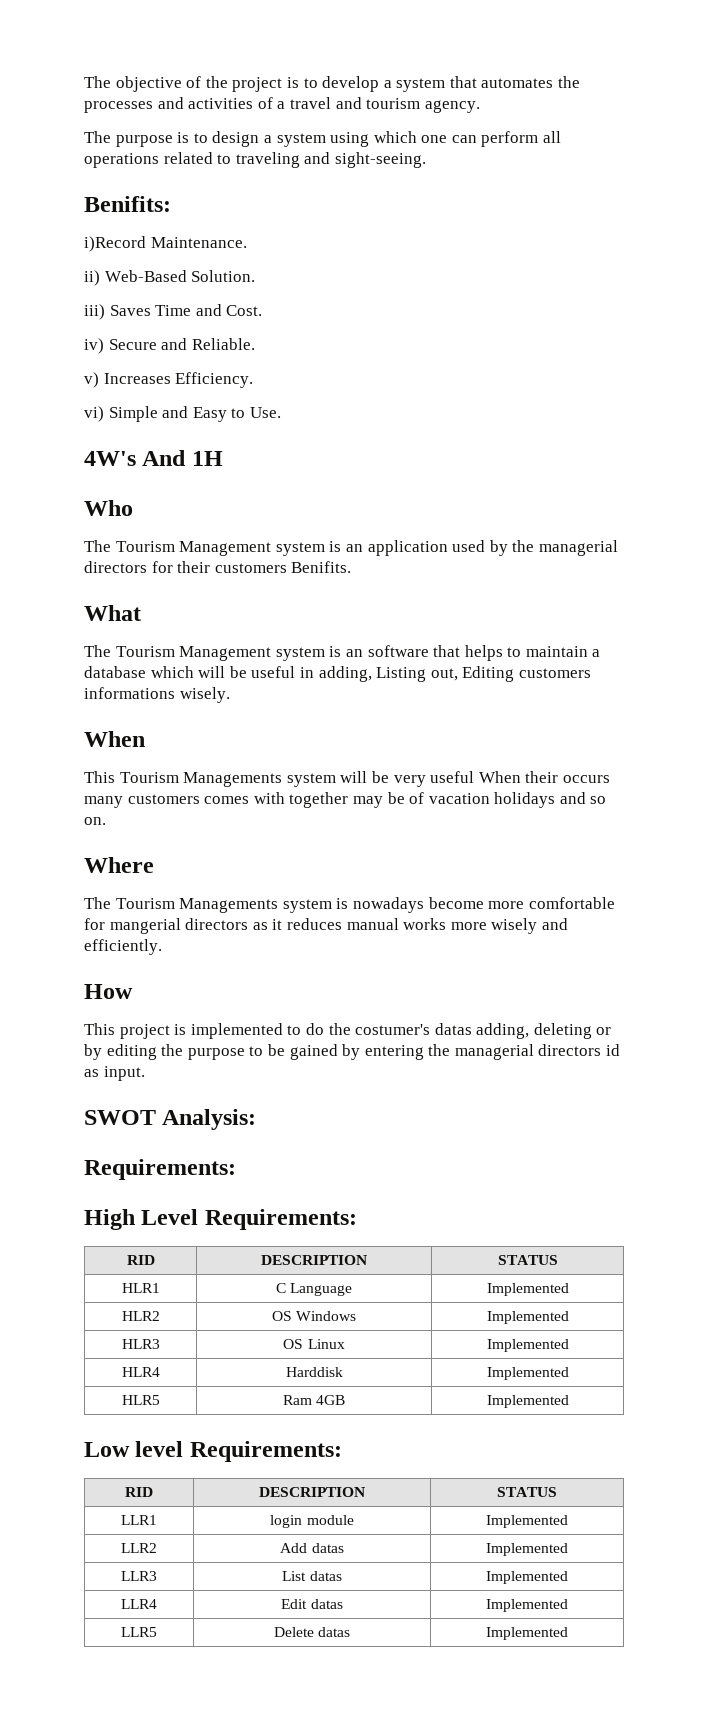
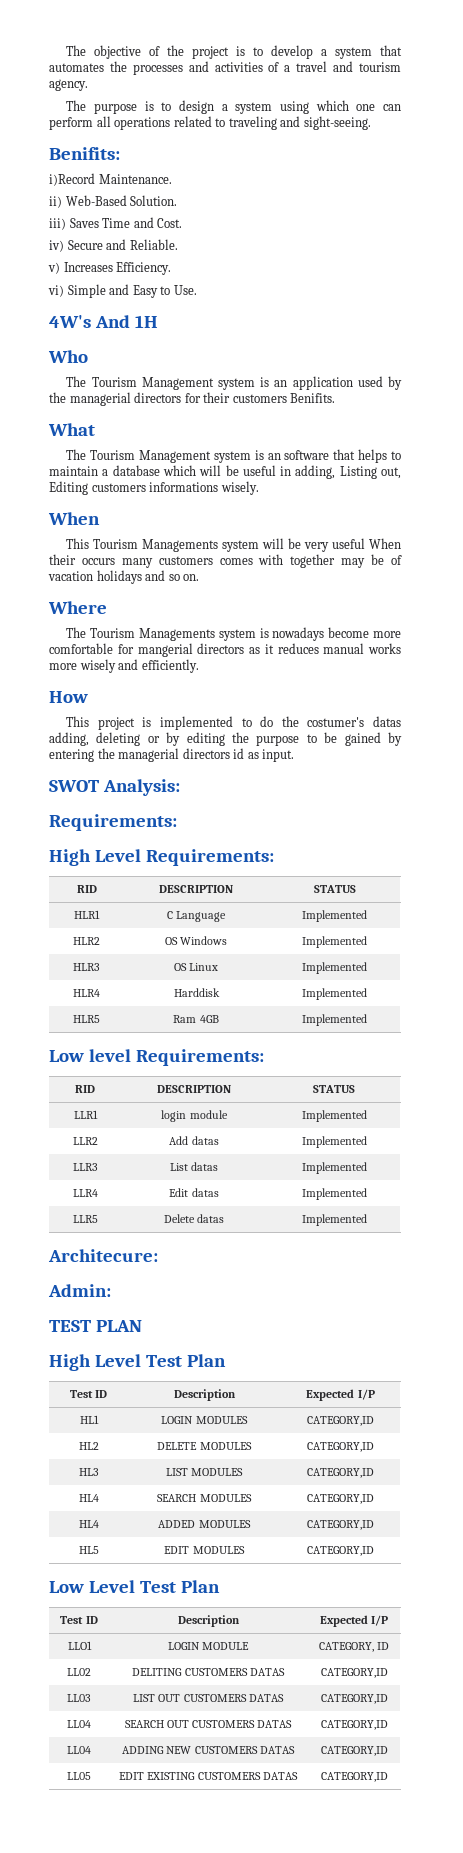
+ Architecure:
+ Admin:
+ TEST PLAN
+ High Level Test Plan
+ Test ID | Description | Expected I/P
+ HL1 | LOGIN MODULES | CATEGORY,ID
+ HL2 | DELETE MODULES | CATEGORY,ID
+ HL3 | LIST MODULES | CATEGORY,ID
+ HL4 | SEARCH MODULES | CATEGORY,ID
+ HL4 | ADDED MODULES | CATEGORY,ID
+ HL5 | EDIT MODULES | CATEGORY,ID
+ Low Level Test Plan
+ Test ID | Description | Expected I/P
+ LLO1 | LOGIN MODULE | CATEGORY, ID
+ LL02 | DELITING CUSTOMERS DATAS | CATEGORY,ID
+ LL03 | LIST OUT CUSTOMERS DATAS | CATEGORY,ID
+ LL04 | SEARCH OUT CUSTOMERS DATAS | CATEGORY,ID
+ LL04 | ADDING NEW CUSTOMERS DATAS | CATEGORY,ID
+ LL05 | EDIT EXISTING CUSTOMERS DATAS | CATEGORY,ID

